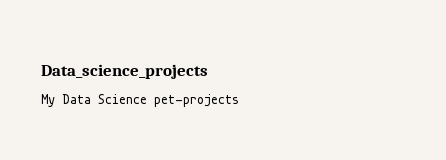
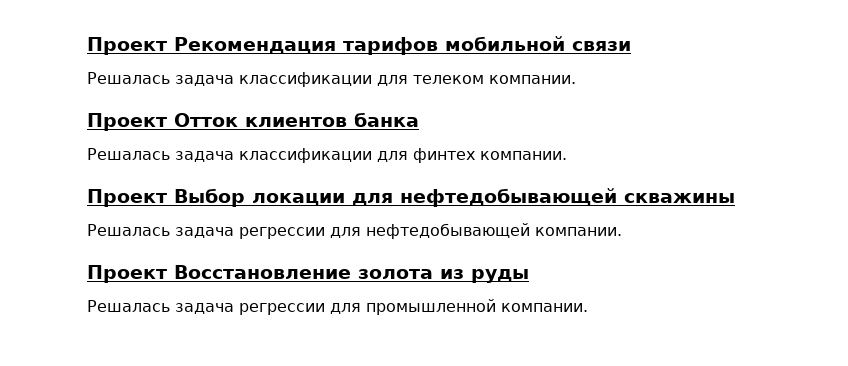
- Data_science_projects
- My Data Science pet-projects
+ Проект Рекомендация тарифов мобильной связи
+ Решалась задача классификации для телеком компании.
+ Проект Отток клиентов банка
+ Решалась задача классификации для финтех компании.
+ Проект Выбор локации для нефтедобывающей скважины
+ Решалась задача регрессии для нефтедобывающей компании.
+ Проект Восстановление золота из руды
+ Решалась задача регрессии для промышленной компании.

